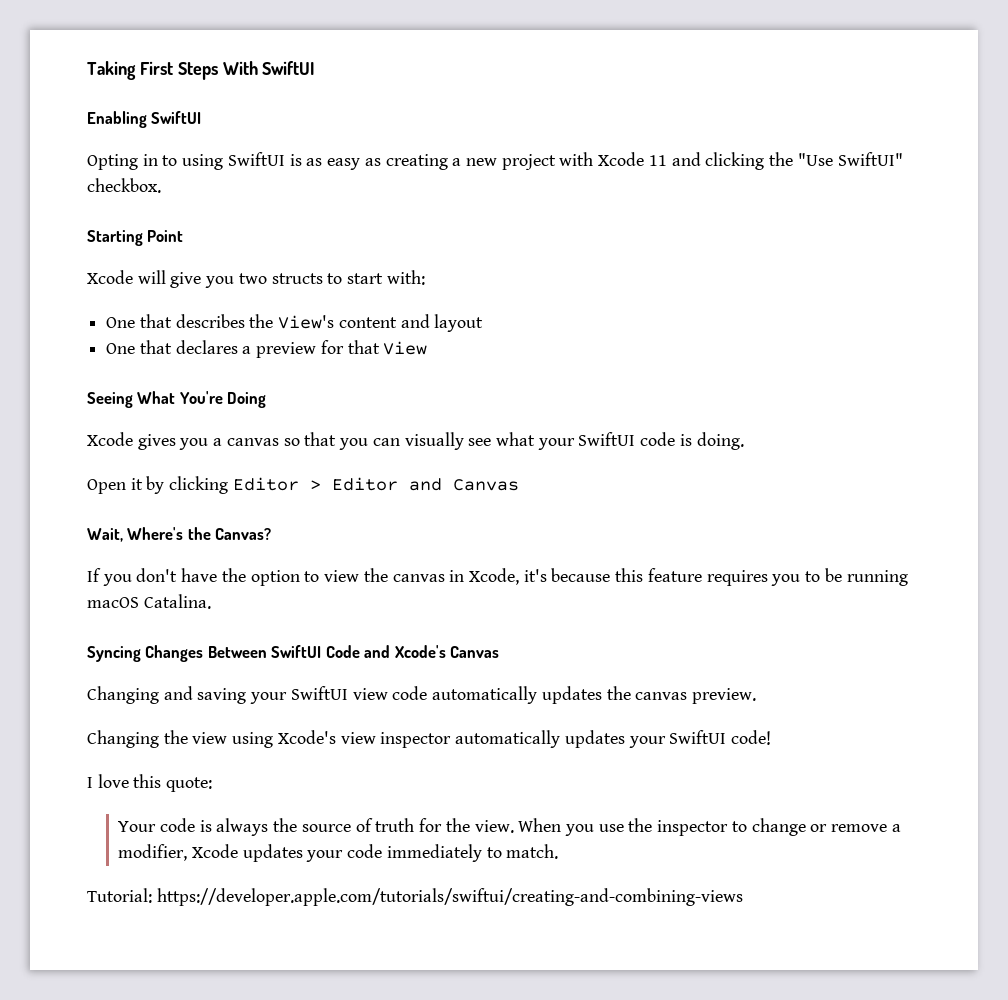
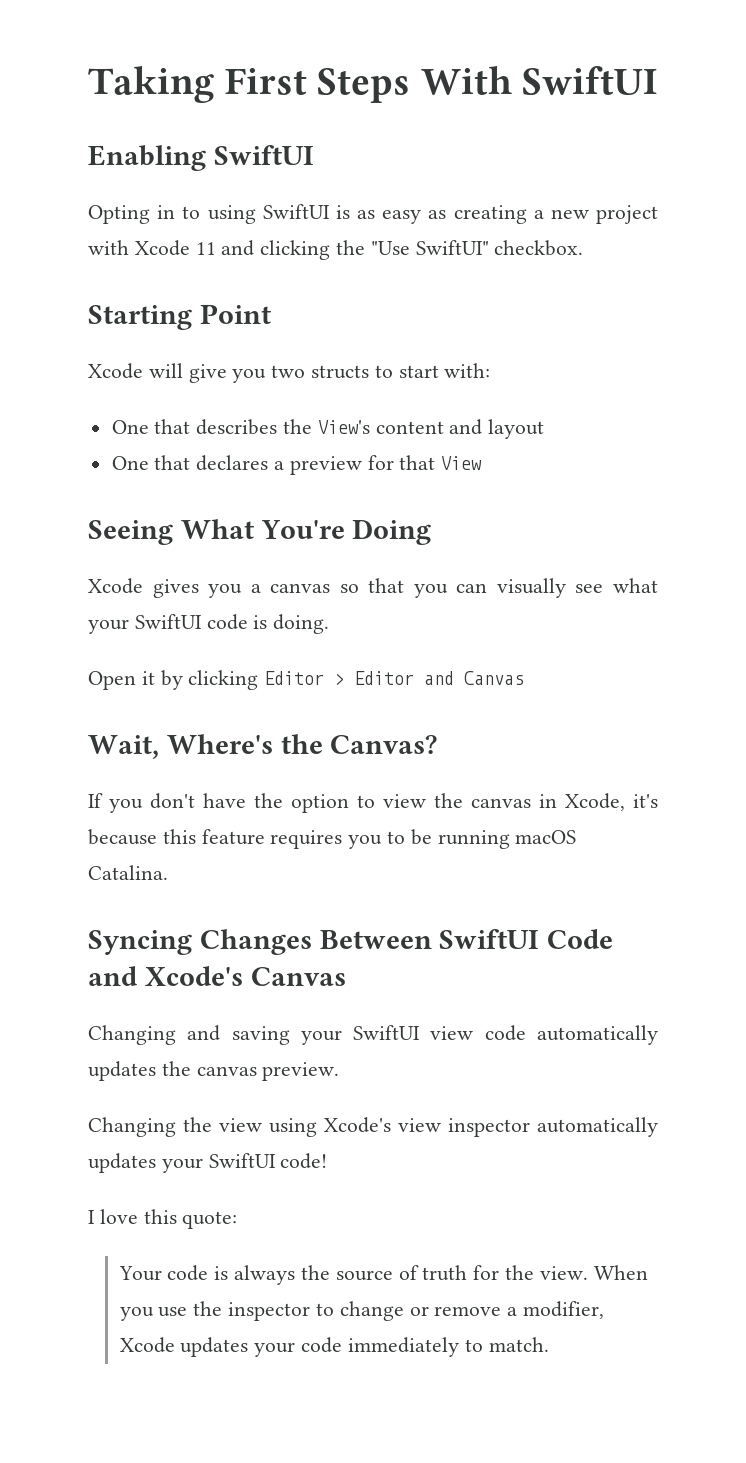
- Tutorial: https://developer.apple.com/tutorials/swiftui/creating-and-combining-views

